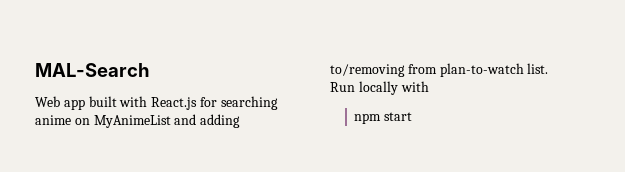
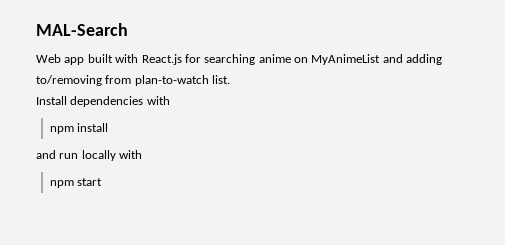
- Run locally with
+ Install dependencies with
+ npm install
+ and run locally with

